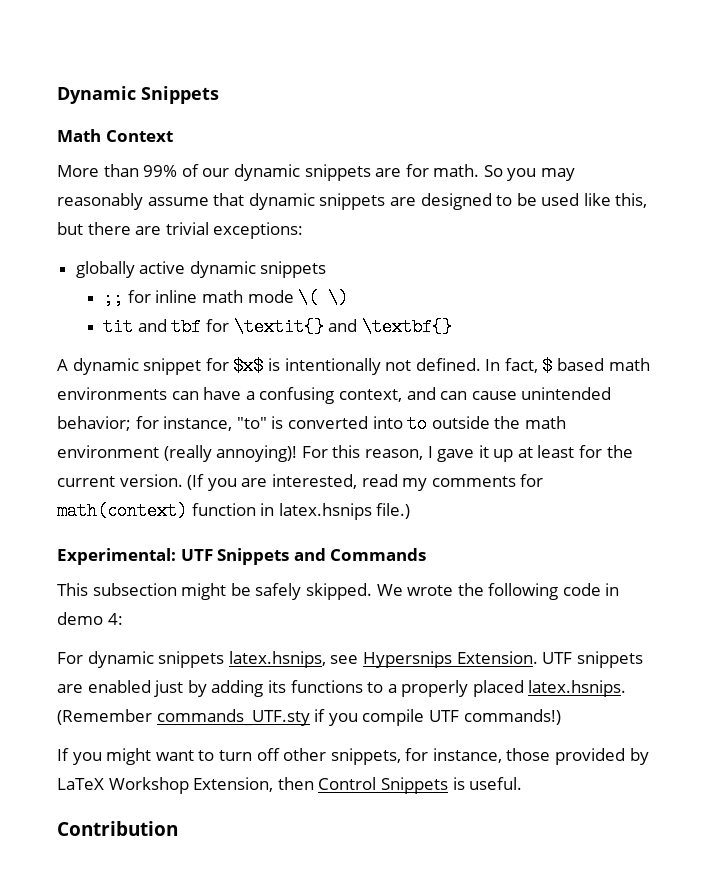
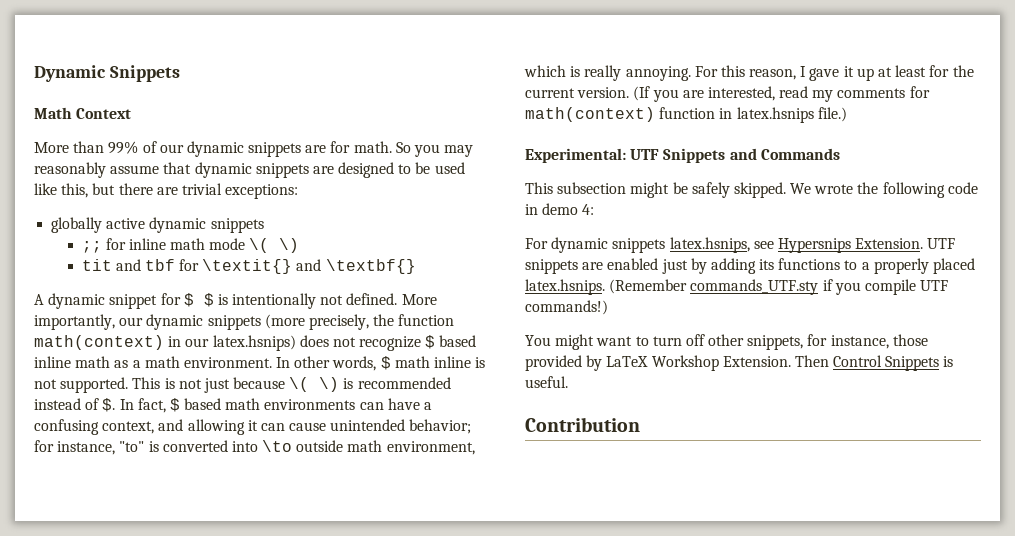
- A dynamic snippet for $x$ is intentionally not defined.
+ A dynamic snippet for $ $ is intentionally not defined.
+ More importantly, our dynamic snippets (more precisely, the function math(context) in our latex.hsnips) does not recognize $ based inline math as a math environment. In other words, $ math inline is not supported. This is not just because \( \) is recommended instead of $.
- In fact, $ based math environments can have a confusing context, and can cause unintended behavior; for instance, "to" is converted into to outside the math environment (really annoying)!
+ In fact, $ based math environments can have a confusing context, and allowing it can cause unintended behavior; for instance, "to" is converted into \to outside math environment, which is really annoying.
- If you might want to turn off other snippets, for instance, those provided by LaTeX Workshop Extension, then Control Snippets is useful.
+ You might want to turn off other snippets, for instance, those provided by LaTeX Workshop Extension. Then Control Snippets is useful.

